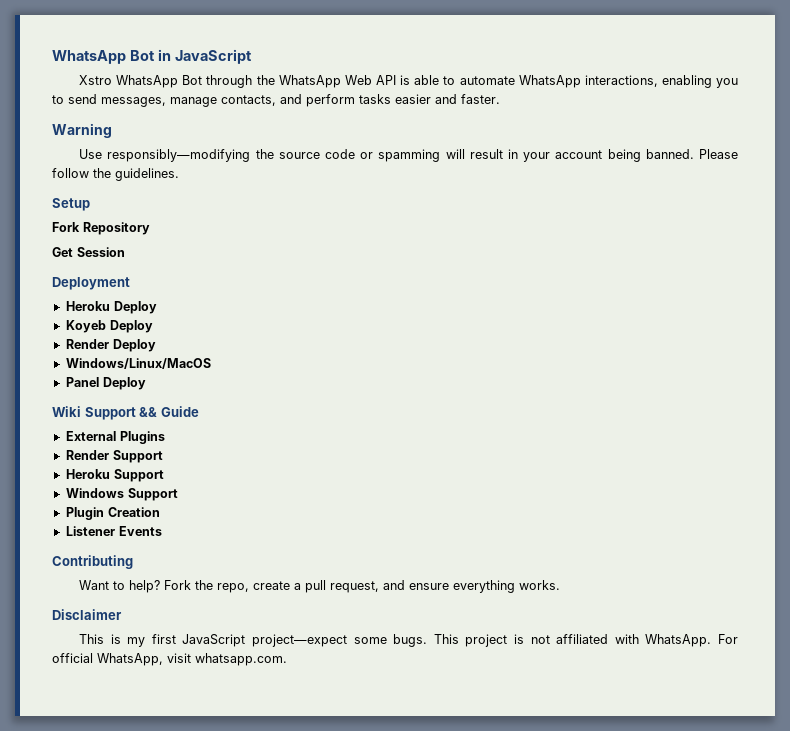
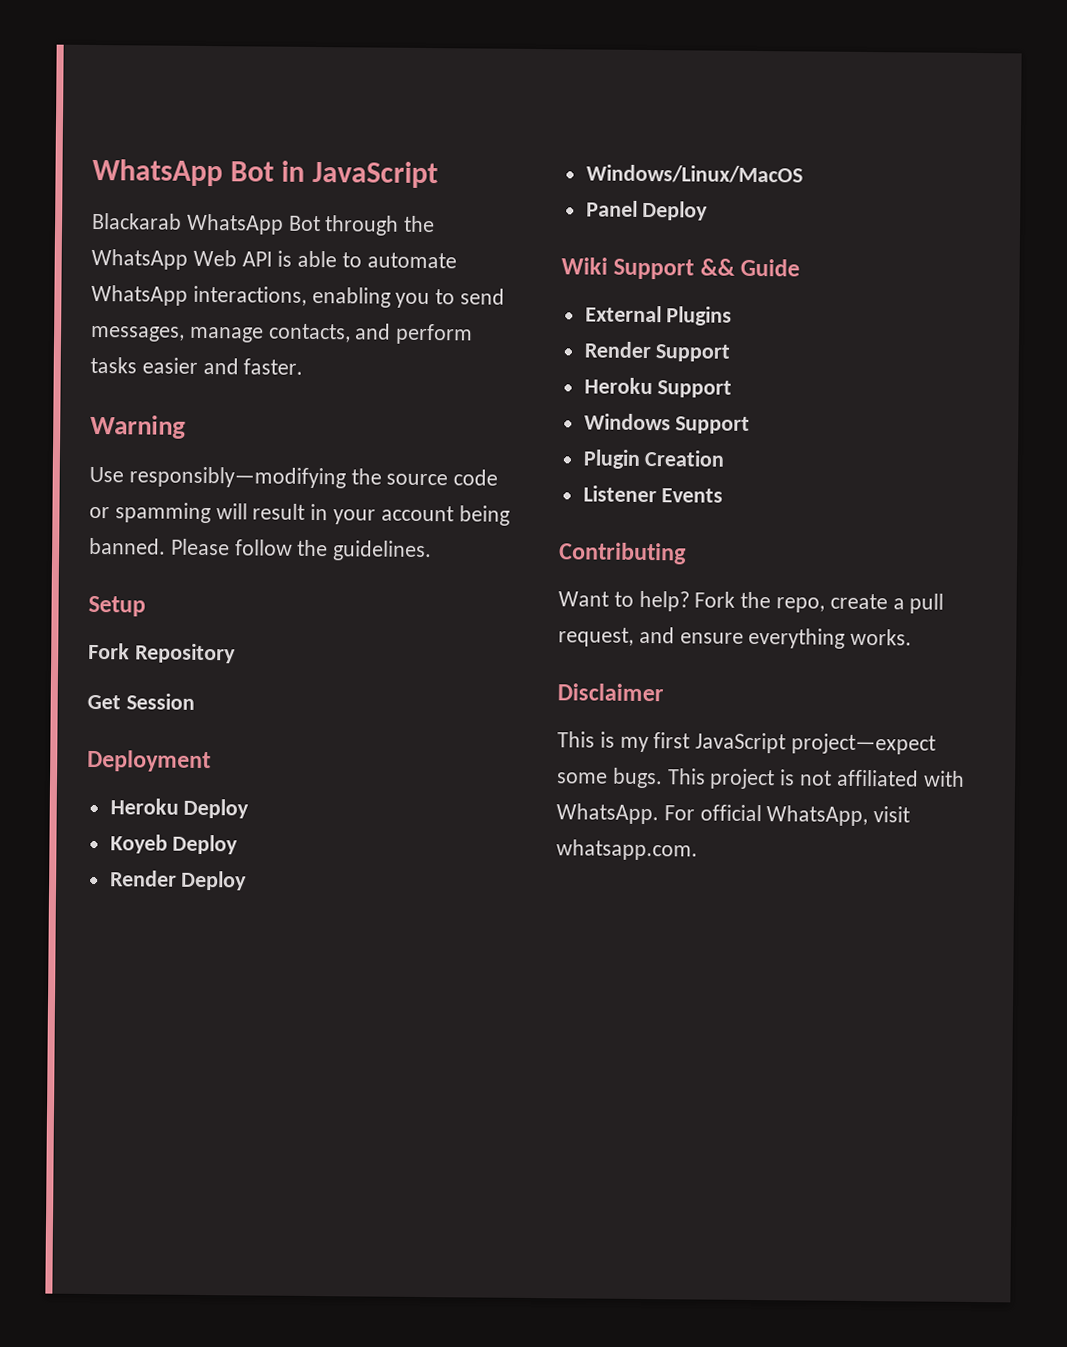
- Xstro WhatsApp Bot through the WhatsApp Web API is able to automate WhatsApp interactions, enabling you to send messages, manage contacts, and perform tasks easier and faster.
+ Blackarab WhatsApp Bot through the WhatsApp Web API is able to automate WhatsApp interactions, enabling you to send messages, manage contacts, and perform tasks easier and faster.

